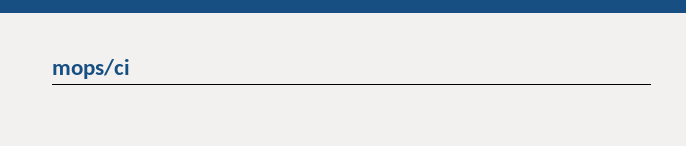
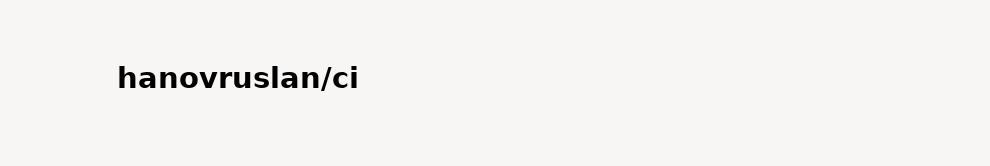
- mops/ci
+ hanovruslan/ci

